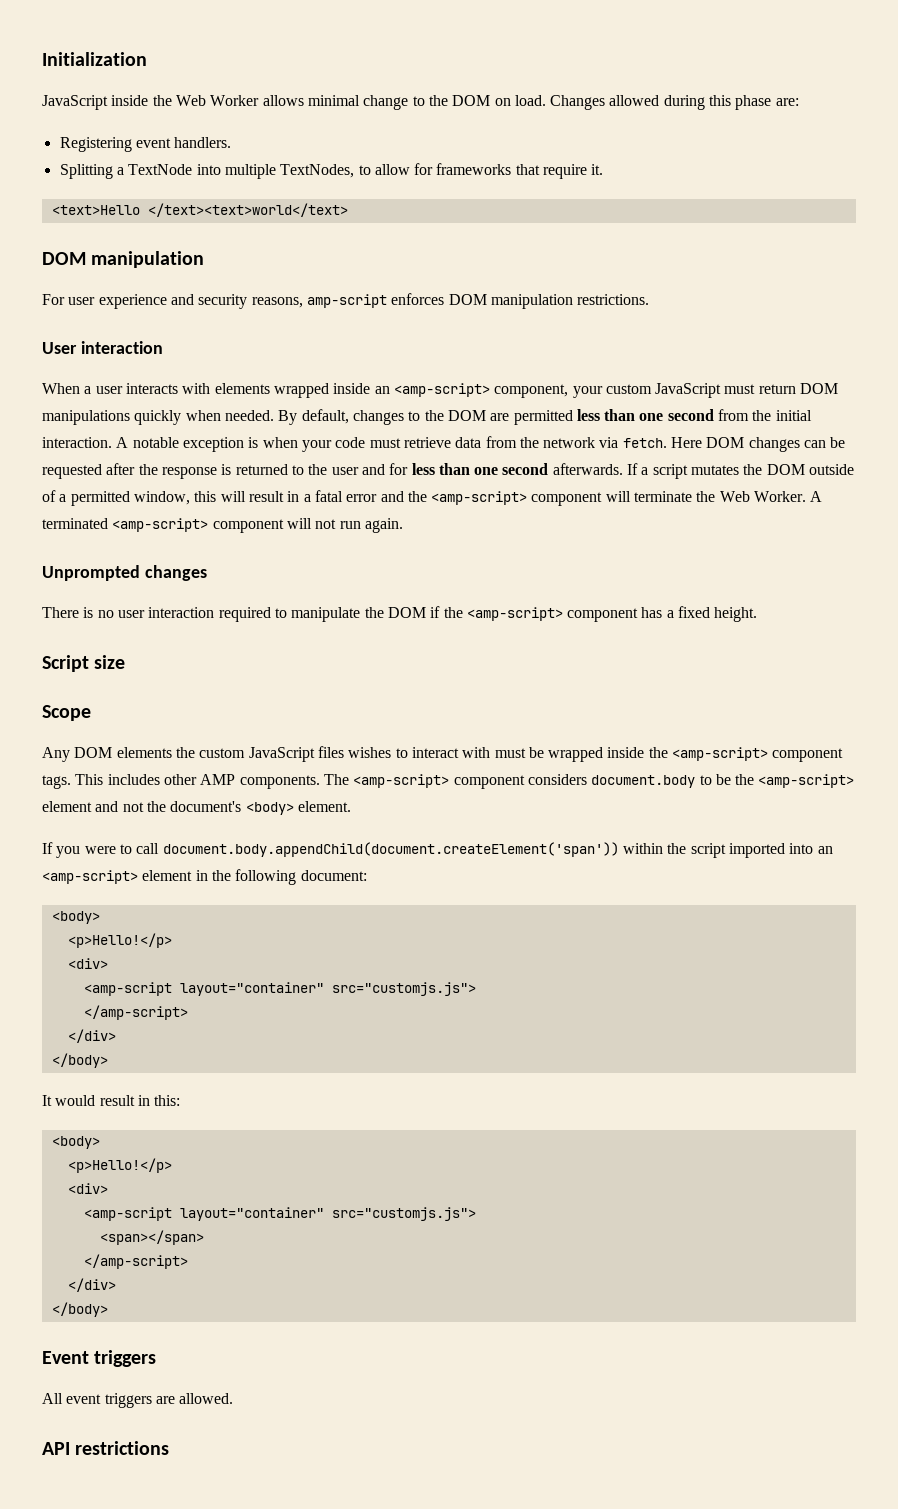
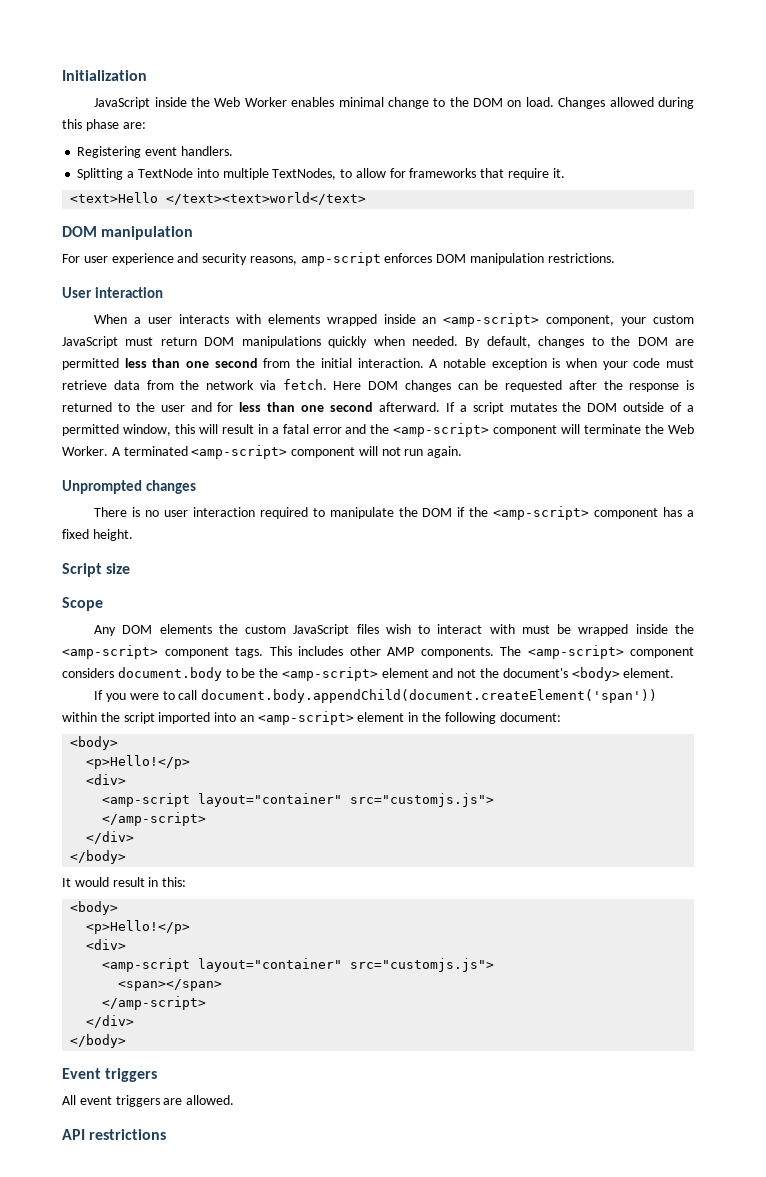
- JavaScript inside the Web Worker allows minimal change to the DOM on load.
+ JavaScript inside the Web Worker enables minimal change to the DOM on load.
- Here DOM changes can be requested after the response is returned to the user and for less than one second afterwards.
+ Here DOM changes can be requested after the response is returned to the user and for less than one second afterward.
- Any DOM elements the custom JavaScript files wishes to interact with must be wrapped inside the <amp-script> component tags.
+ Any DOM elements the custom JavaScript files wish to interact with must be wrapped inside the <amp-script> component tags.

